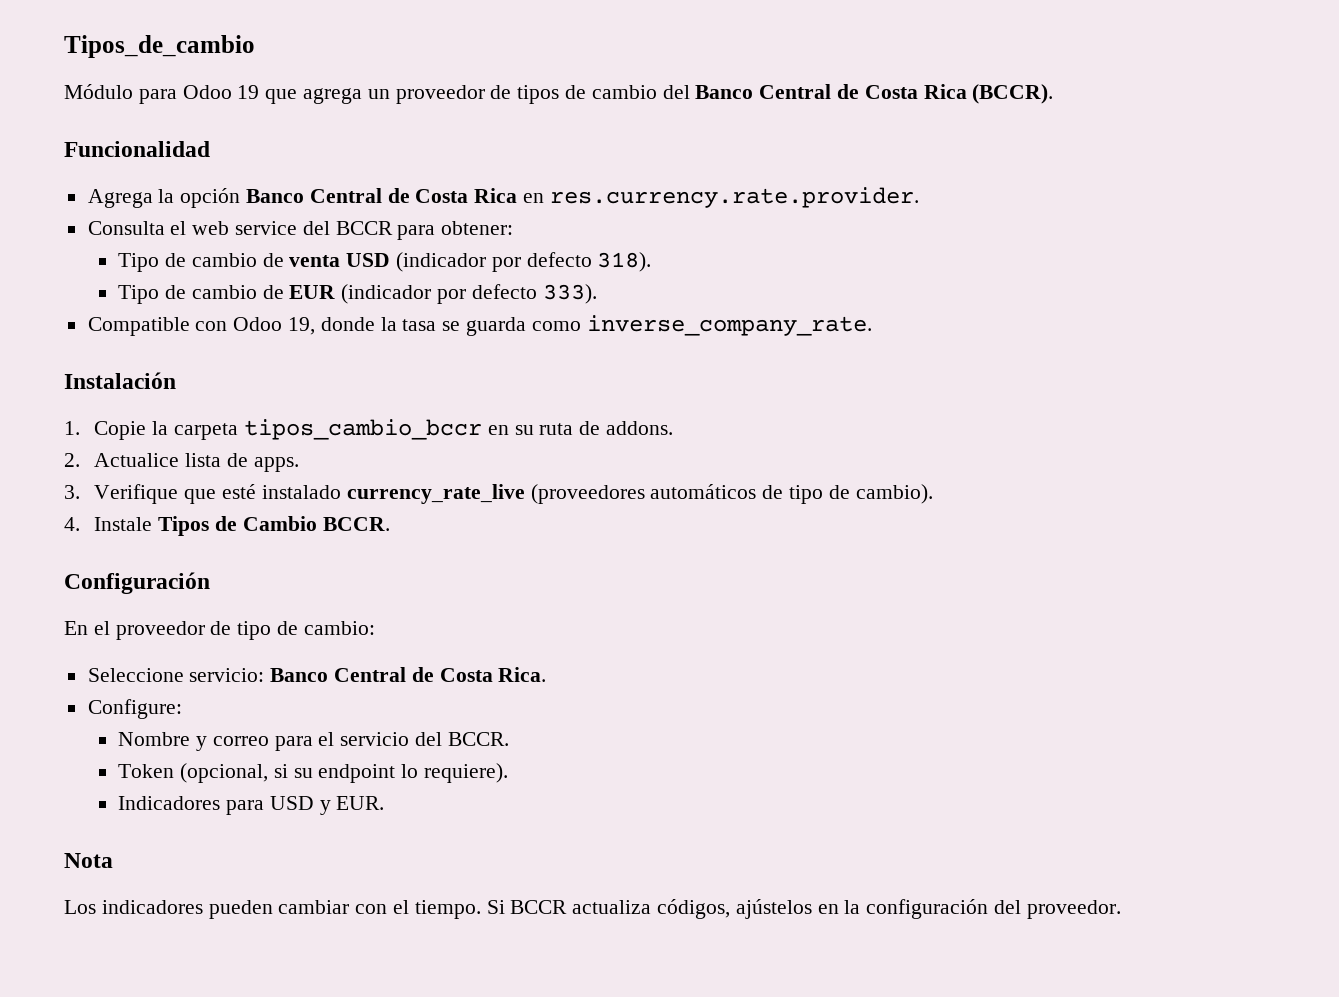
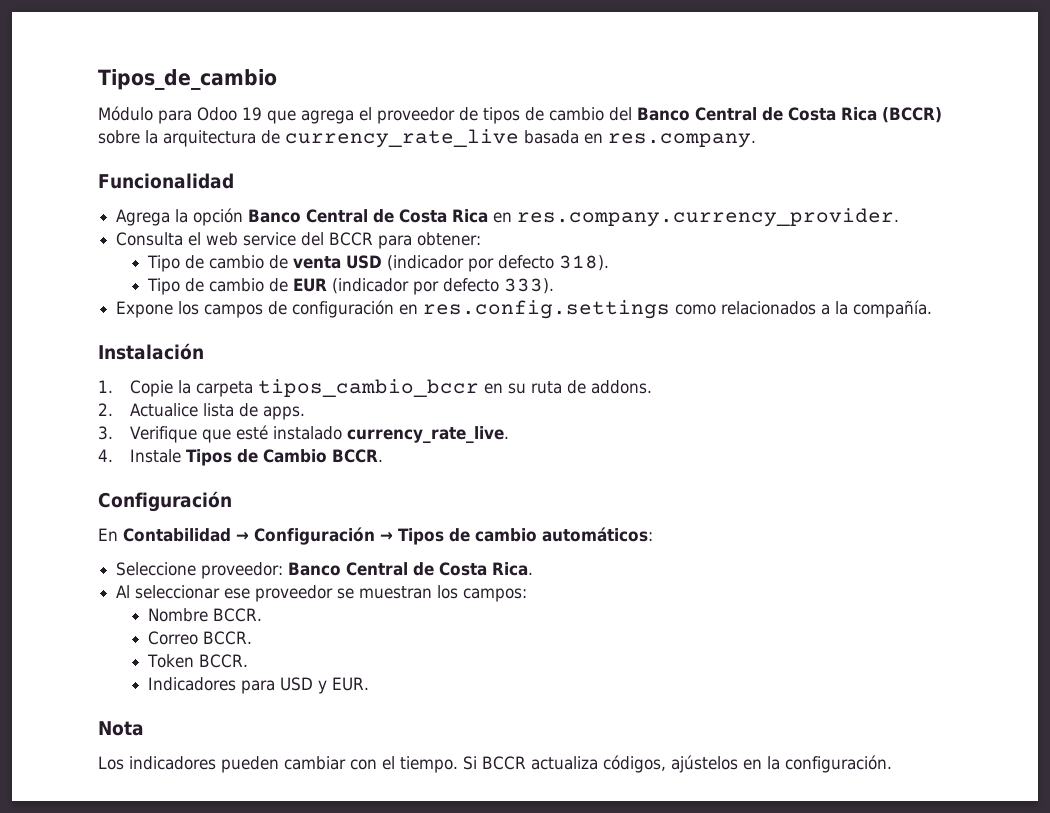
- Módulo para Odoo 19 que agrega un proveedor de tipos de cambio del Banco Central de Costa Rica (BCCR).
+ Módulo para Odoo 19 que agrega el proveedor de tipos de cambio del Banco Central de Costa Rica (BCCR) sobre la arquitectura de currency_rate_live basada en res.company.
- Agrega la opción Banco Central de Costa Rica en res.currency.rate.provider.
+ Agrega la opción Banco Central de Costa Rica en res.company.currency_provider.
- Compatible con Odoo 19, donde la tasa se guarda como inverse_company_rate.
+ Expone los campos de configuración en res.config.settings como relacionados a la compañía.
- 3. Verifique que esté instalado currency_rate_live (proveedores automáticos de tipo de cambio).
+ 3. Verifique que esté instalado currency_rate_live.
- En el proveedor de tipo de cambio:
+ En Contabilidad → Configuración → Tipos de cambio automáticos:
- Seleccione servicio: Banco Central de Costa Rica.
+ Seleccione proveedor: Banco Central de Costa Rica.
- Configure:
- Nombre y correo para el servicio del BCCR.
- Token (opcional, si su endpoint lo requiere).
+ Al seleccionar ese proveedor se muestran los campos:
+ Nombre BCCR.
+ Correo BCCR.
+ Token BCCR.
- Si BCCR actualiza códigos, ajústelos en la configuración del proveedor.
+ Si BCCR actualiza códigos, ajústelos en la configuración.

